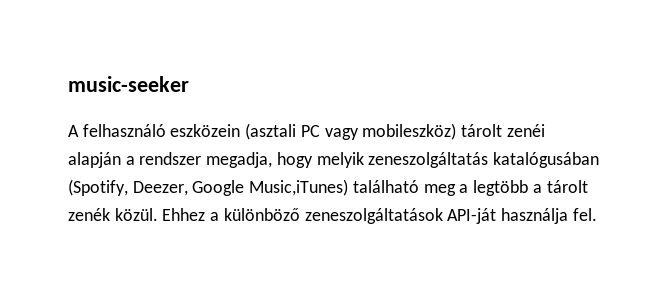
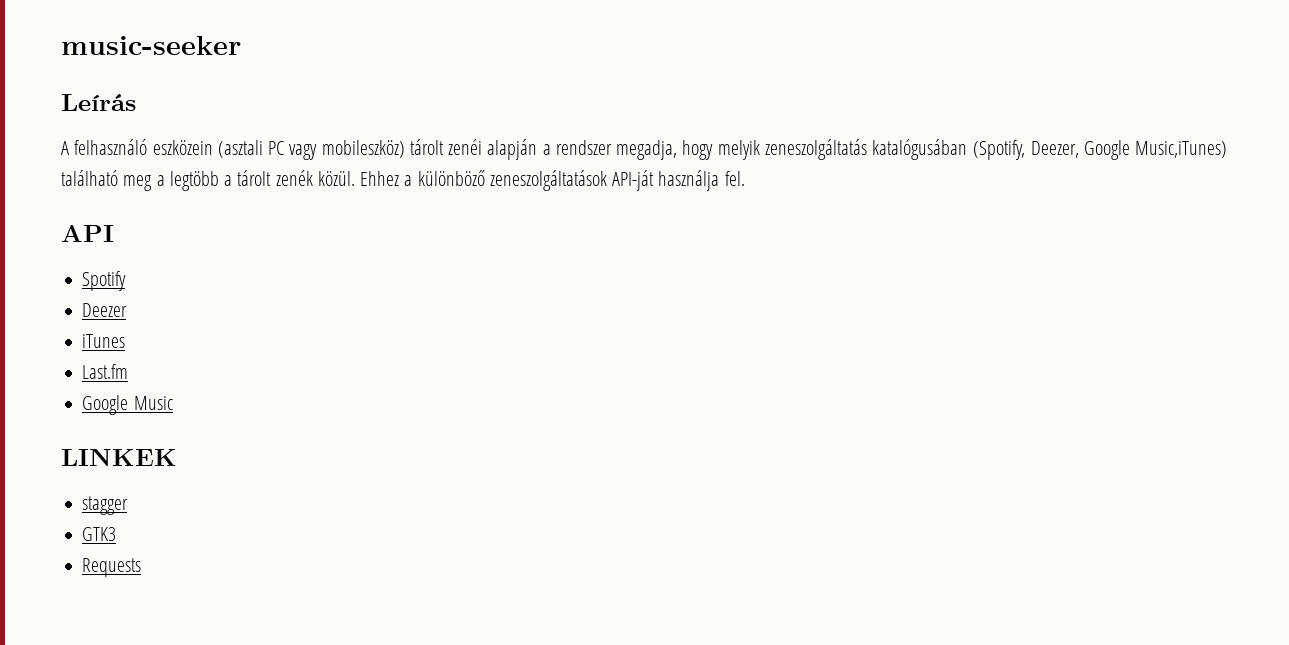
+ Leírás
+ API
+ Spotify
+ Deezer
+ iTunes
+ Last.fm
+ Google Music
+ LINKEK
+ stagger
+ GTK3
+ Requests

